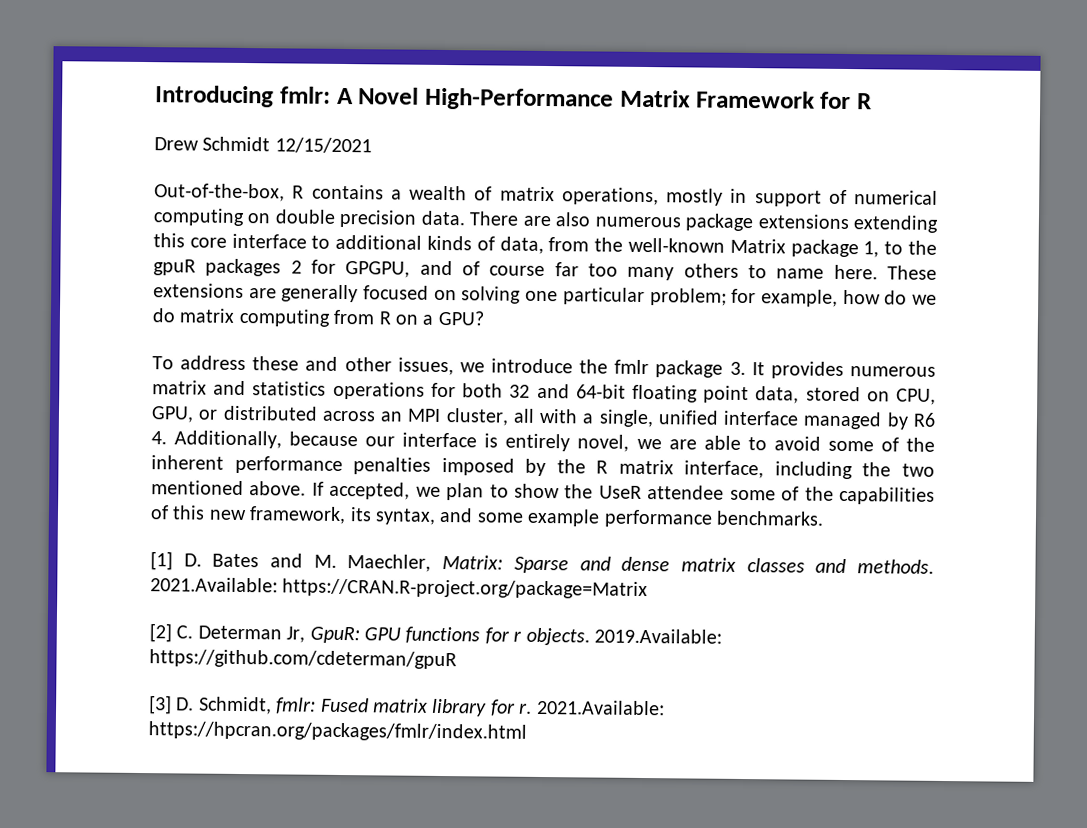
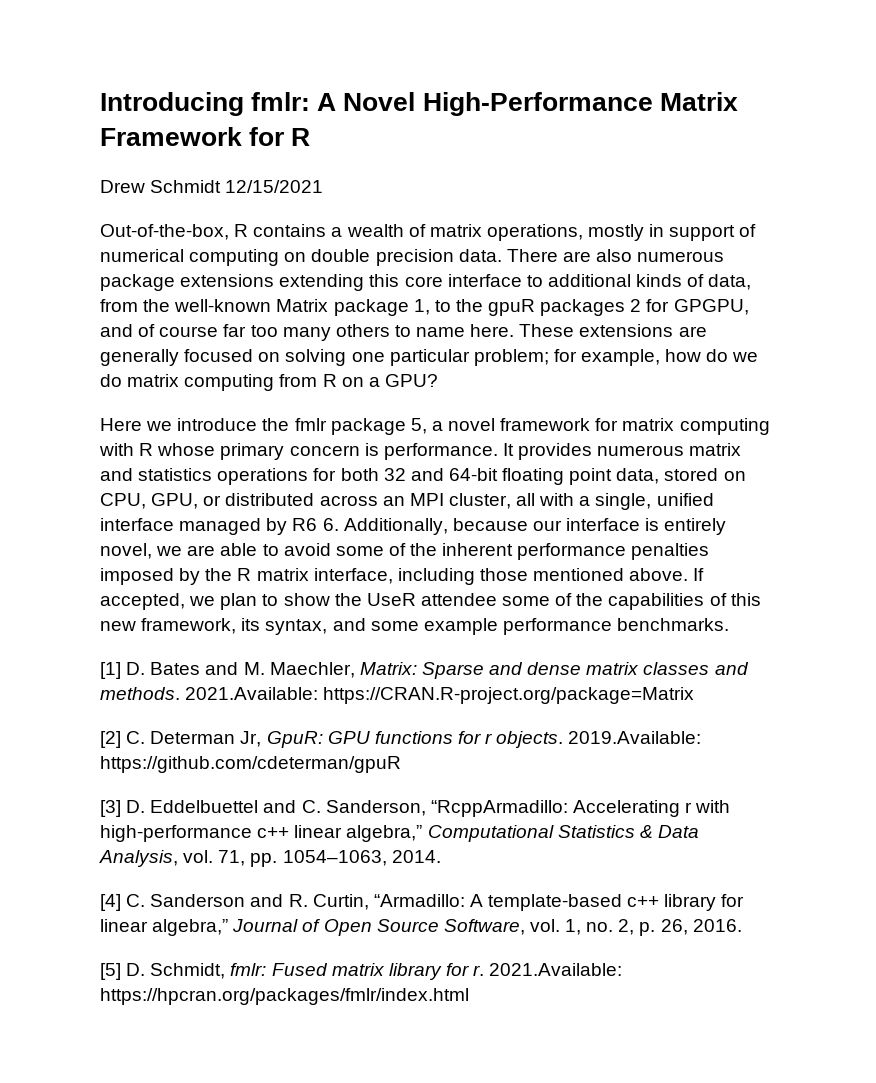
- To address these and other issues, we introduce the fmlr package 3. It provides numerous matrix and statistics operations for both 32 and 64-bit floating point data, stored on CPU, GPU, or distributed across an MPI cluster, all with a single, unified interface managed by R6 4. Additionally, because our interface is entirely novel, we are able to avoid some of the inherent performance penalties imposed by the R matrix interface, including the two mentioned above.
+ Here we introduce the fmlr package 5, a novel framework for matrix computing with R whose primary concern is performance. It provides numerous matrix and statistics operations for both 32 and 64-bit floating point data, stored on CPU, GPU, or distributed across an MPI cluster, all with a single, unified interface managed by R6 6. Additionally, because our interface is entirely novel, we are able to avoid some of the inherent performance penalties imposed by the R matrix interface, including those mentioned above.
- [3] D. Schmidt, fmlr: Fused matrix library for r.
+ [3] D. Eddelbuettel and C. Sanderson, “RcppArmadillo: Accelerating r with high-performance c++ linear algebra,” Computational Statistics & Data Analysis, vol. 71, pp. 1054–1063, 2014.
+ [4] C. Sanderson and R. Curtin, “Armadillo: A template-based c++ library for linear algebra,” Journal of Open Source Software, vol. 1, no. 2, p. 26, 2016.
+ [5] D. Schmidt, fmlr: Fused matrix library for r.

